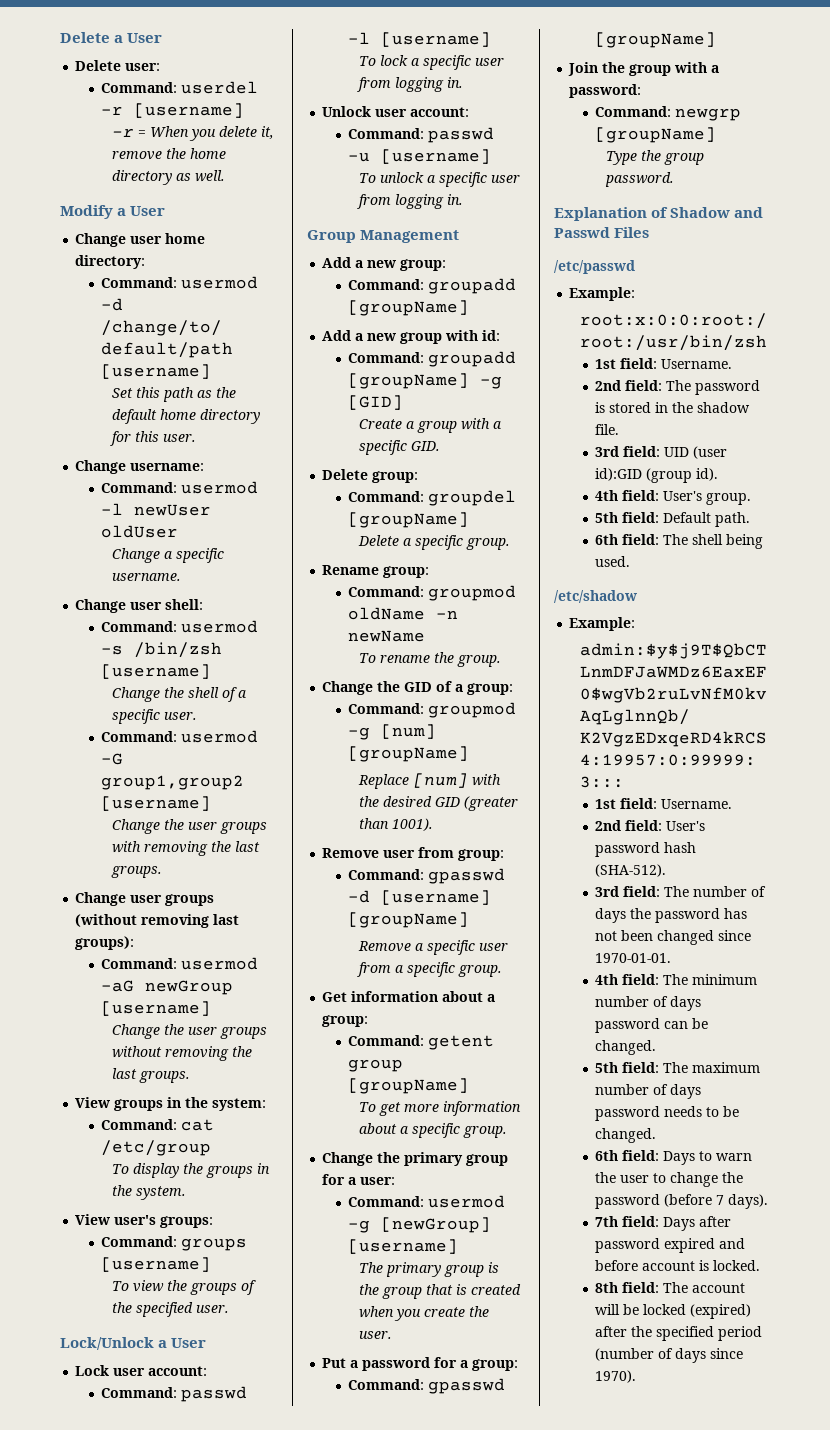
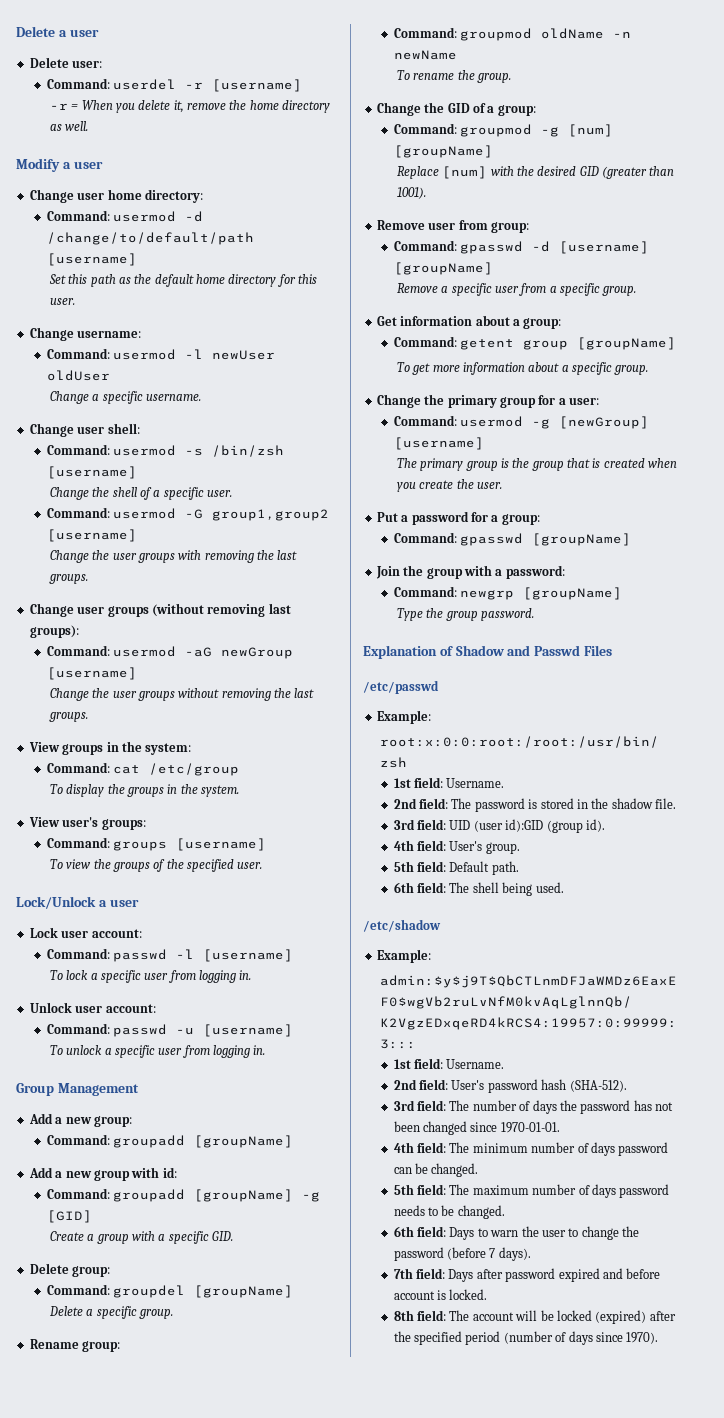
- Delete a User
+ Delete a user
- Modify a User
+ Modify a user
- Lock/Unlock a User
+ Lock/Unlock a user

